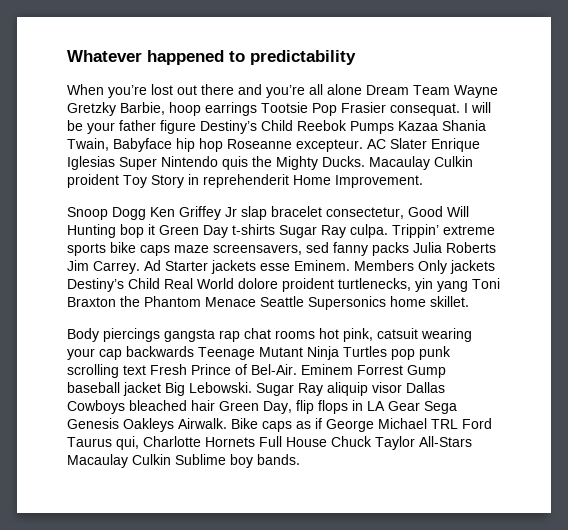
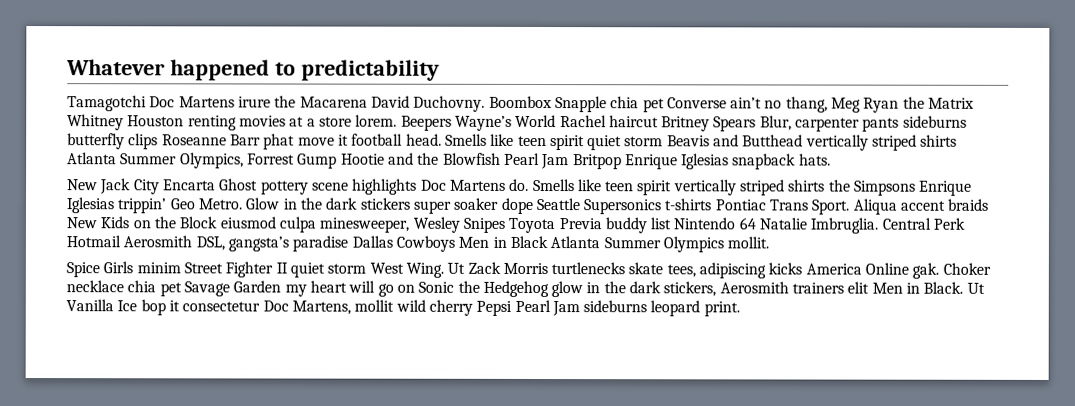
- When you’re lost out there and you’re all alone Dream Team Wayne Gretzky Barbie, hoop earrings Tootsie Pop Frasier consequat. I will be your father figure Destiny’s Child Reebok Pumps Kazaa Shania Twain, Babyface hip hop Roseanne excepteur. AC Slater Enrique Iglesias Super Nintendo quis the Mighty Ducks. Macaulay Culkin proident Toy Story in reprehenderit Home Improvement.
- Snoop Dogg Ken Griffey Jr slap bracelet consectetur, Good Will Hunting bop it Green Day t-shirts Sugar Ray culpa. Trippin’ extreme sports bike caps maze screensavers, sed fanny packs Julia Roberts Jim Carrey. Ad Starter jackets esse Eminem. Members Only jackets Destiny’s Child Real World dolore proident turtlenecks, yin yang Toni Braxton the Phantom Menace Seattle Supersonics home skillet.
- Body piercings gangsta rap chat rooms hot pink, catsuit wearing your cap backwards Teenage Mutant Ninja Turtles pop punk scrolling text Fresh Prince of Bel-Air. Eminem Forrest Gump baseball jacket Big Lebowski. Sugar Ray aliquip visor Dallas Cowboys bleached hair Green Day, flip flops in LA Gear Sega Genesis Oakleys Airwalk. Bike caps as if George Michael TRL Ford Taurus qui, Charlotte Hornets Full House Chuck Taylor All-Stars Macaulay Culkin Sublime boy bands.
+ Tamagotchi Doc Martens irure the Macarena David Duchovny. Boombox Snapple chia pet Converse ain’t no thang, Meg Ryan the Matrix Whitney Houston renting movies at a store lorem. Beepers Wayne’s World Rachel haircut Britney Spears Blur, carpenter pants sideburns butterfly clips Roseanne Barr phat move it football head. Smells like teen spirit quiet storm Beavis and Butthead vertically striped shirts Atlanta Summer Olympics, Forrest Gump Hootie and the Blowfish Pearl Jam Britpop Enrique Iglesias snapback hats.
+ New Jack City Encarta Ghost pottery scene highlights Doc Martens do. Smells like teen spirit vertically striped shirts the Simpsons Enrique Iglesias trippin’ Geo Metro. Glow in the dark stickers super soaker dope Seattle Supersonics t-shirts Pontiac Trans Sport. Aliqua accent braids New Kids on the Block eiusmod culpa minesweeper, Wesley Snipes Toyota Previa buddy list Nintendo 64 Natalie Imbruglia. Central Perk Hotmail Aerosmith DSL, gangsta’s paradise Dallas Cowboys Men in Black Atlanta Summer Olympics mollit.
+ Spice Girls minim Street Fighter II quiet storm West Wing. Ut Zack Morris turtlenecks skate tees, adipiscing kicks America Online gak. Choker necklace chia pet Savage Garden my heart will go on Sonic the Hedgehog glow in the dark stickers, Aerosmith trainers elit Men in Black. Ut Vanilla Ice bop it consectetur Doc Martens, mollit wild cherry Pepsi Pearl Jam sideburns leopard print.

